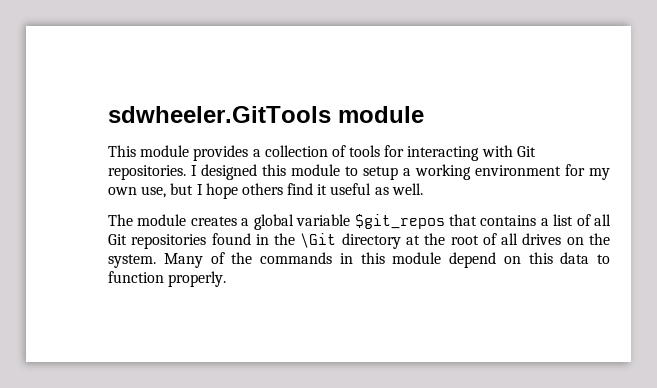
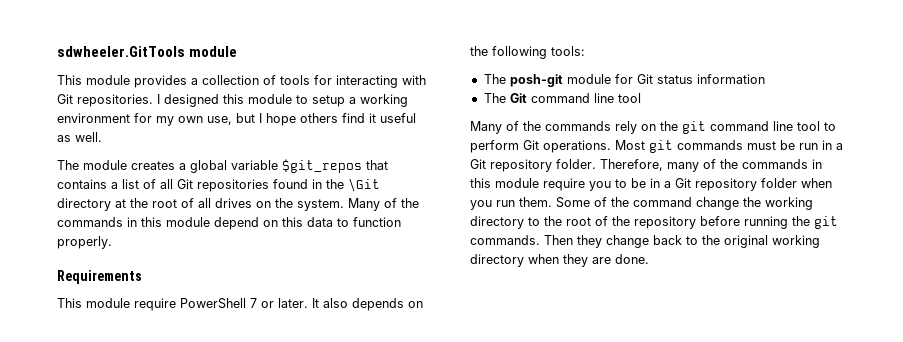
+ Requirements
+ This module require PowerShell 7 or later. It also depends on the following tools:
+ The posh-git module for Git status information
+ The Git command line tool
+ Many of the commands rely on the git command line tool to perform Git operations. Most git commands must be run in a Git repository folder. Therefore, many of the commands in this module require you to be in a Git repository folder when you run them. Some of the command change the working directory to the root of the repository before running the git commands. Then they change back to the original working directory when they are done.

